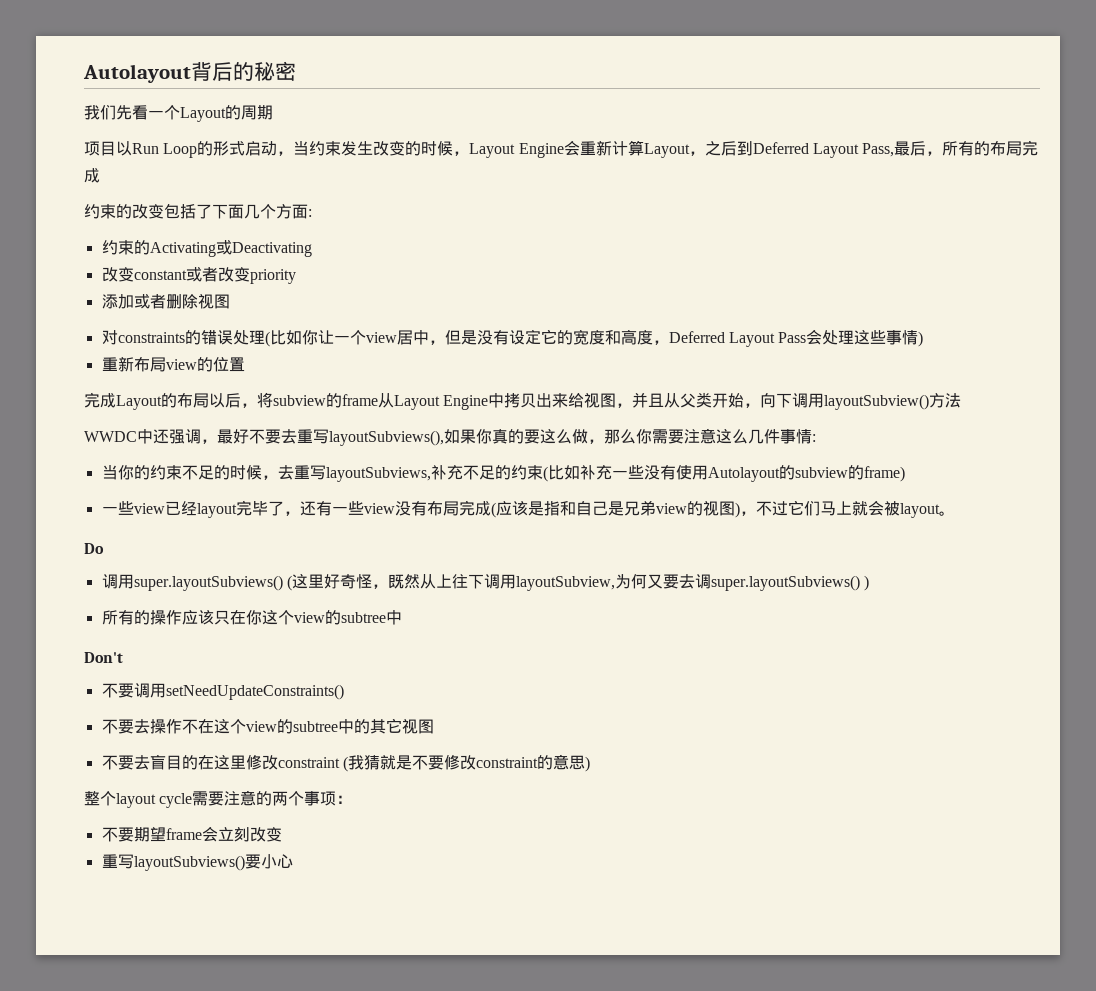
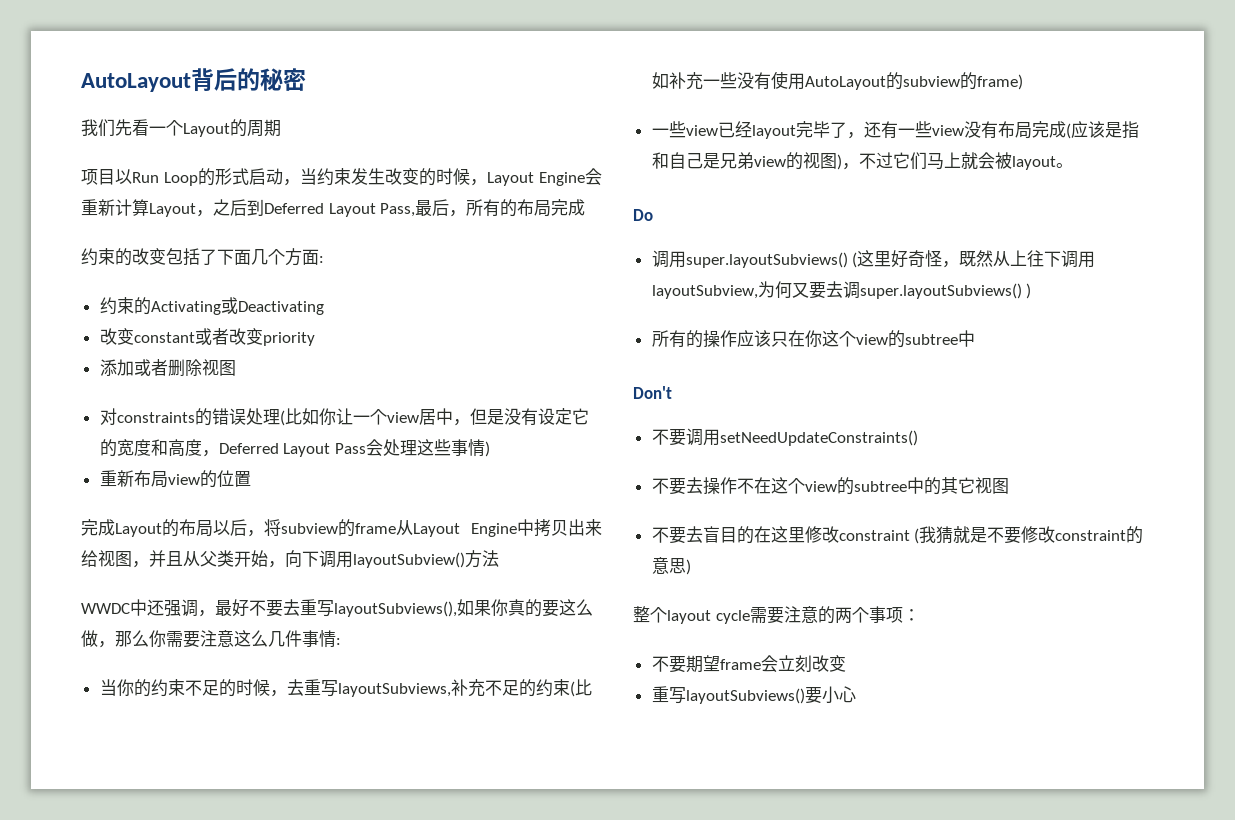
- Autolayout背后的秘密
+ AutoLayout背后的秘密
- 当你的约束不足的时候，去重写layoutSubviews,补充不足的约束(比如补充一些没有使用Autolayout的subview的frame)
+ 当你的约束不足的时候，去重写layoutSubviews,补充不足的约束(比如补充一些没有使用AutoLayout的subview的frame)

